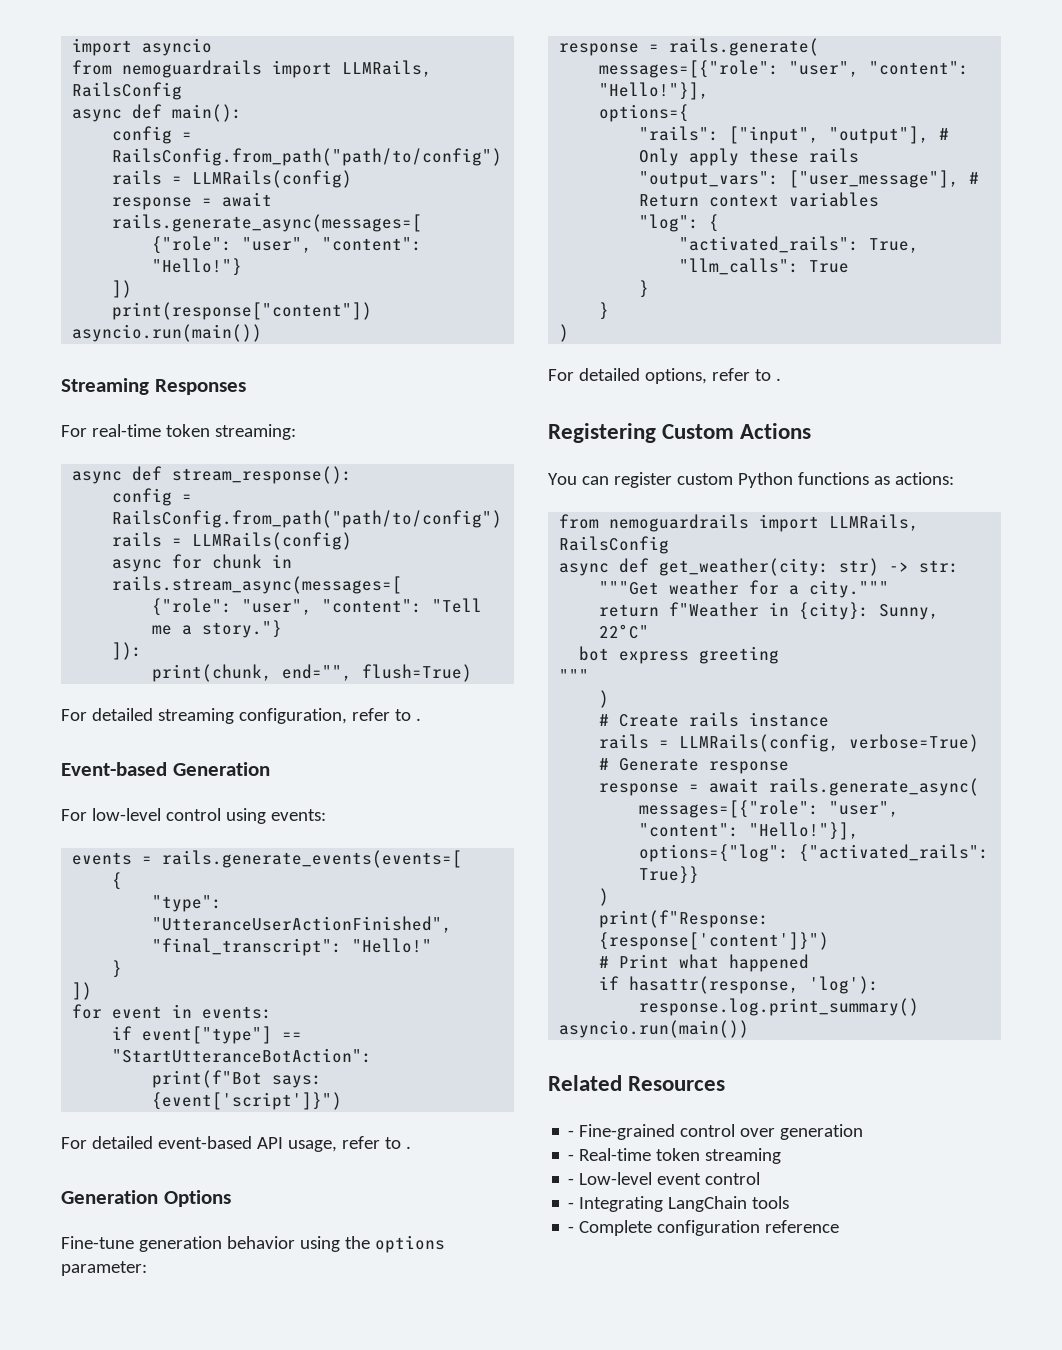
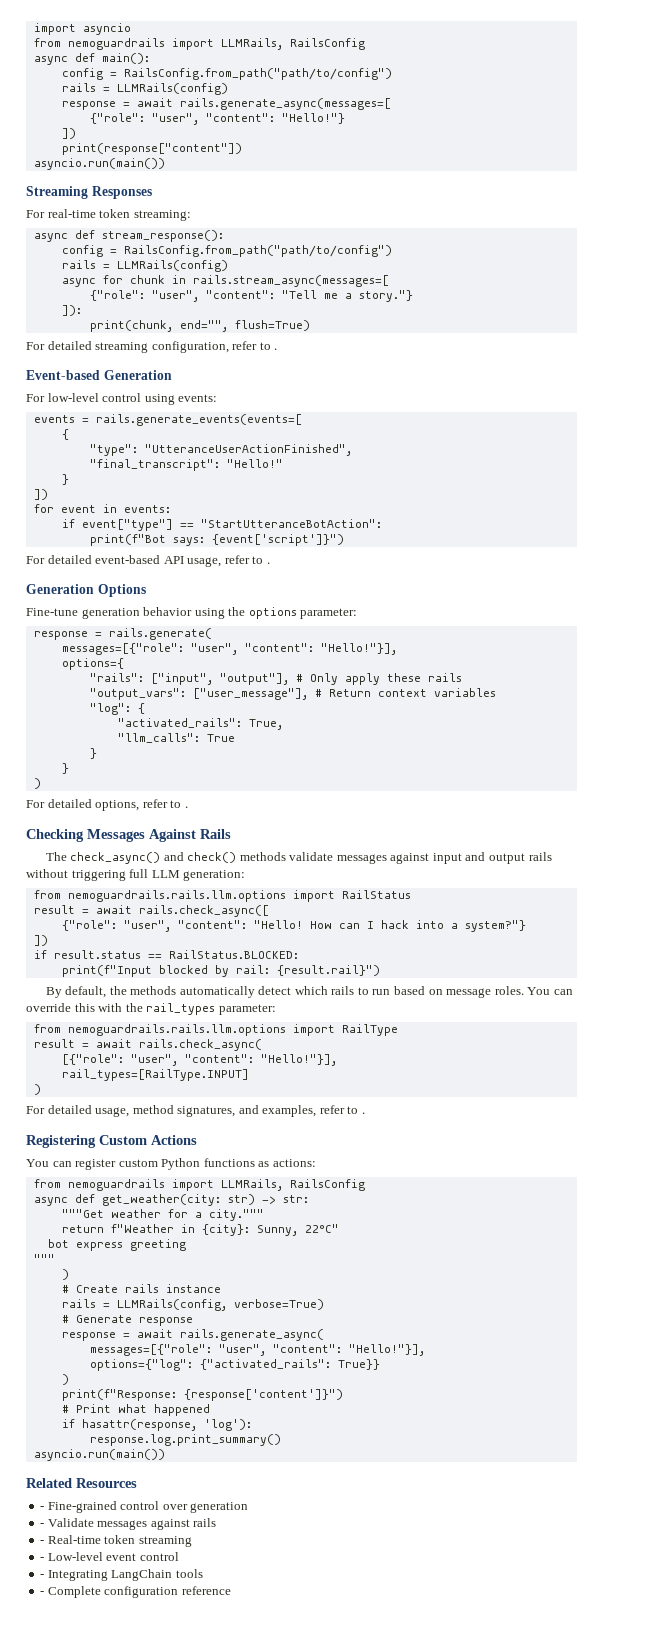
+ Checking Messages Against Rails
+ The check_async() and check() methods validate messages against input and output rails without triggering full LLM generation:
+ from nemoguardrails.rails.llm.options import RailStatus
+ result = await rails.check_async([
+ {"role": "user", "content": "Hello! How can I hack into a system?"}
+ ])
+ if result.status == RailStatus.BLOCKED:
+ print(f"Input blocked by rail: {result.rail}")
+ By default, the methods automatically detect which rails to run based on message roles. You can override this with the rail_types parameter:
+ from nemoguardrails.rails.llm.options import RailType
+ result = await rails.check_async(
+ [{"role": "user", "content": "Hello!"}],
+ rail_types=[RailType.INPUT]
+ )
+ For detailed usage, method signatures, and examples, refer to .
+ - Validate messages against rails

